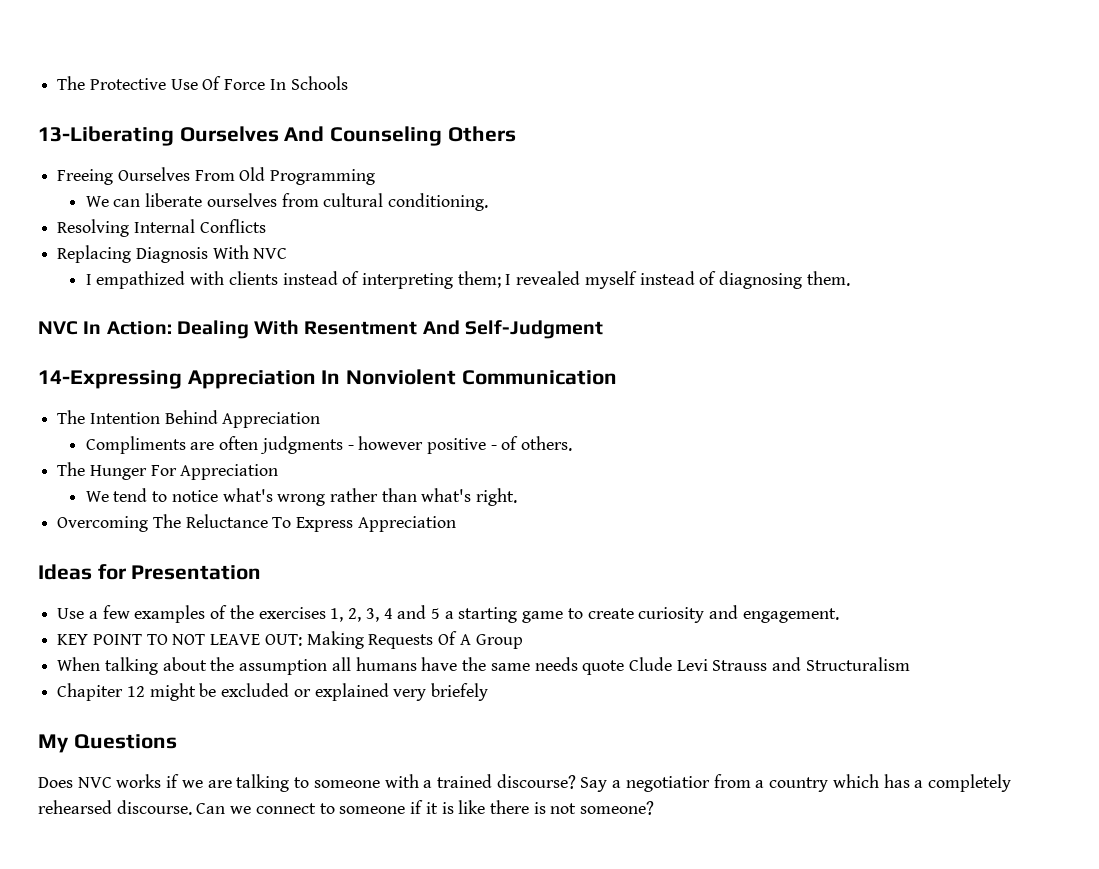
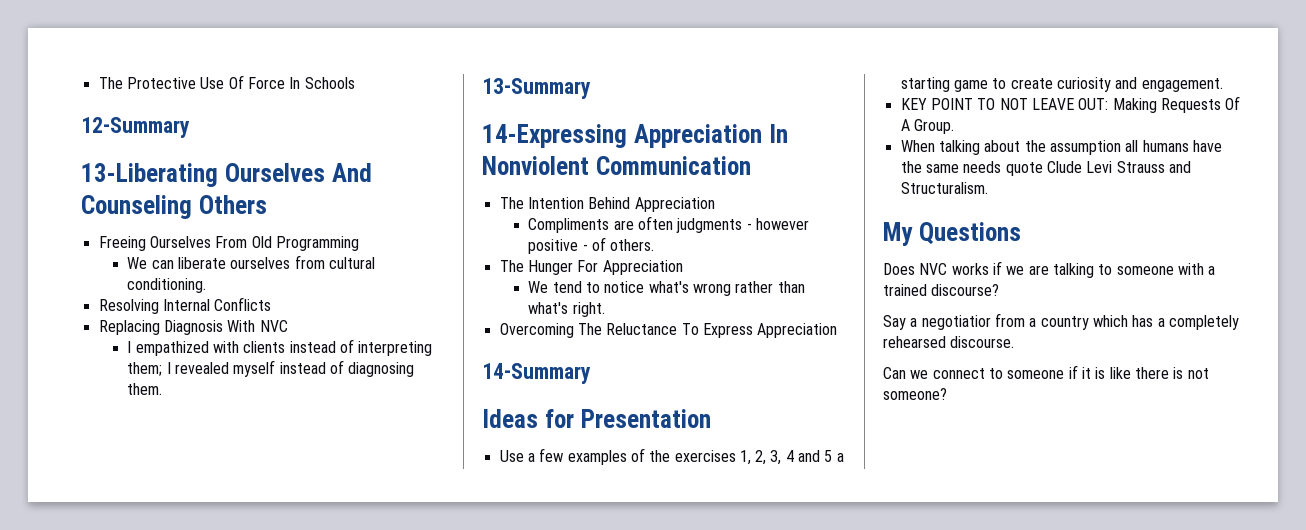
+ 12-Summary
- NVC In Action: Dealing With Resentment And Self-Judgment
+ 13-Summary
+ 14-Summary
- KEY POINT TO NOT LEAVE OUT: Making Requests Of A Group
+ KEY POINT TO NOT LEAVE OUT: Making Requests Of A Group.
- When talking about the assumption all humans have the same needs quote Clude Levi Strauss and Structuralism
- Chapiter 12 might be excluded or explained very briefely
+ When talking about the assumption all humans have the same needs quote Clude Levi Strauss and Structuralism.
- Does NVC works if we are talking to someone with a trained discourse? Say a negotiatior from a country which has a completely rehearsed discourse. Can we connect to someone if it is like there is not someone?
+ Does NVC works if we are talking to someone with a trained discourse?
+ Say a negotiatior from a country which has a completely rehearsed discourse.
+ Can we connect to someone if it is like there is not someone?

